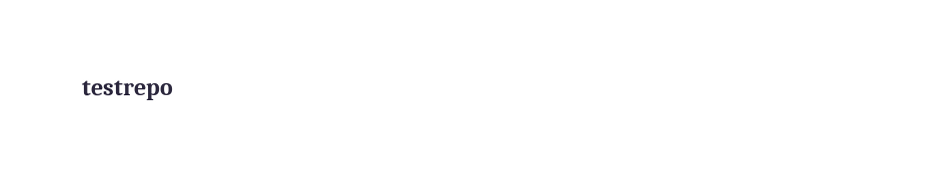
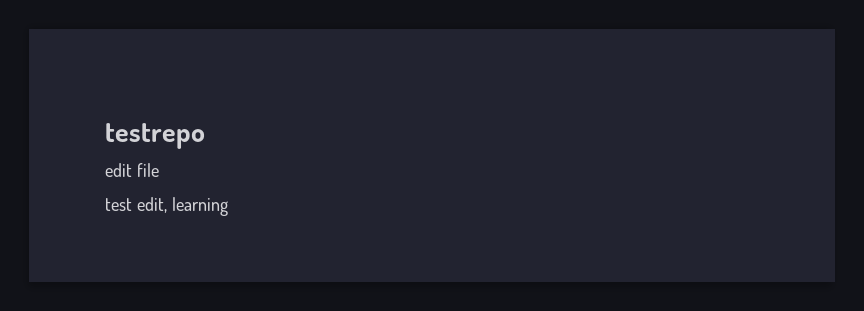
+ edit file
+ test edit, learning

